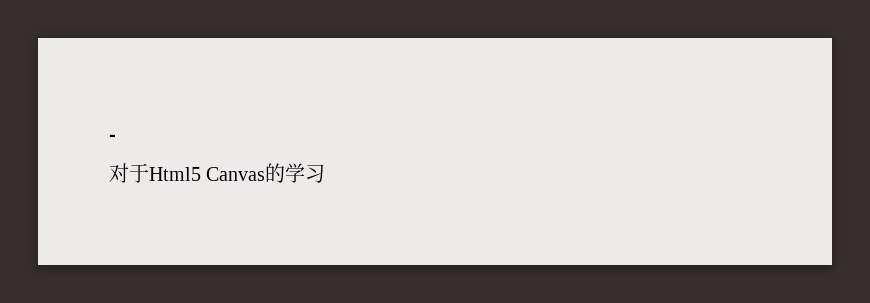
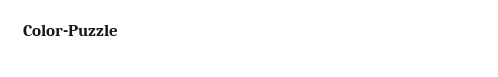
- -
- 对于Html5 Canvas的学习
+ Color-Puzzle

